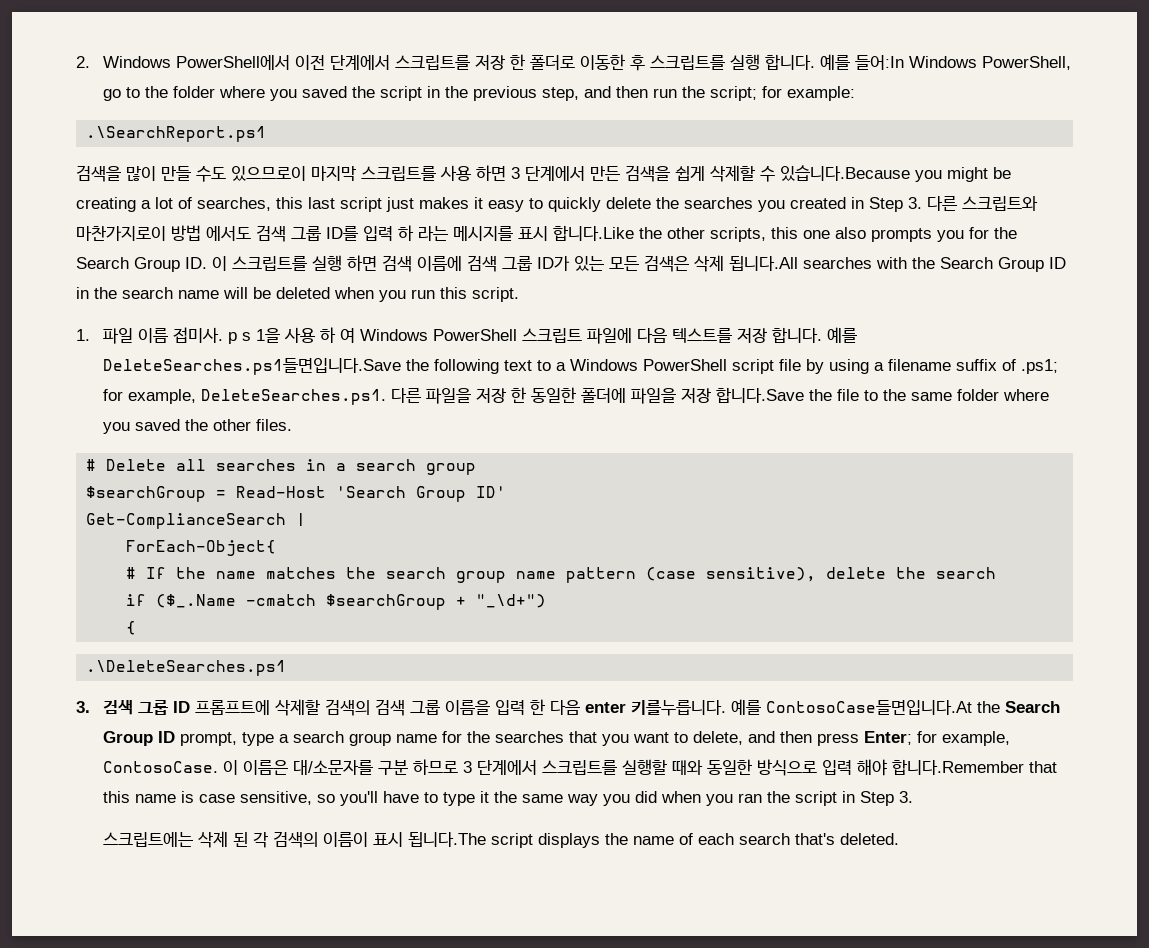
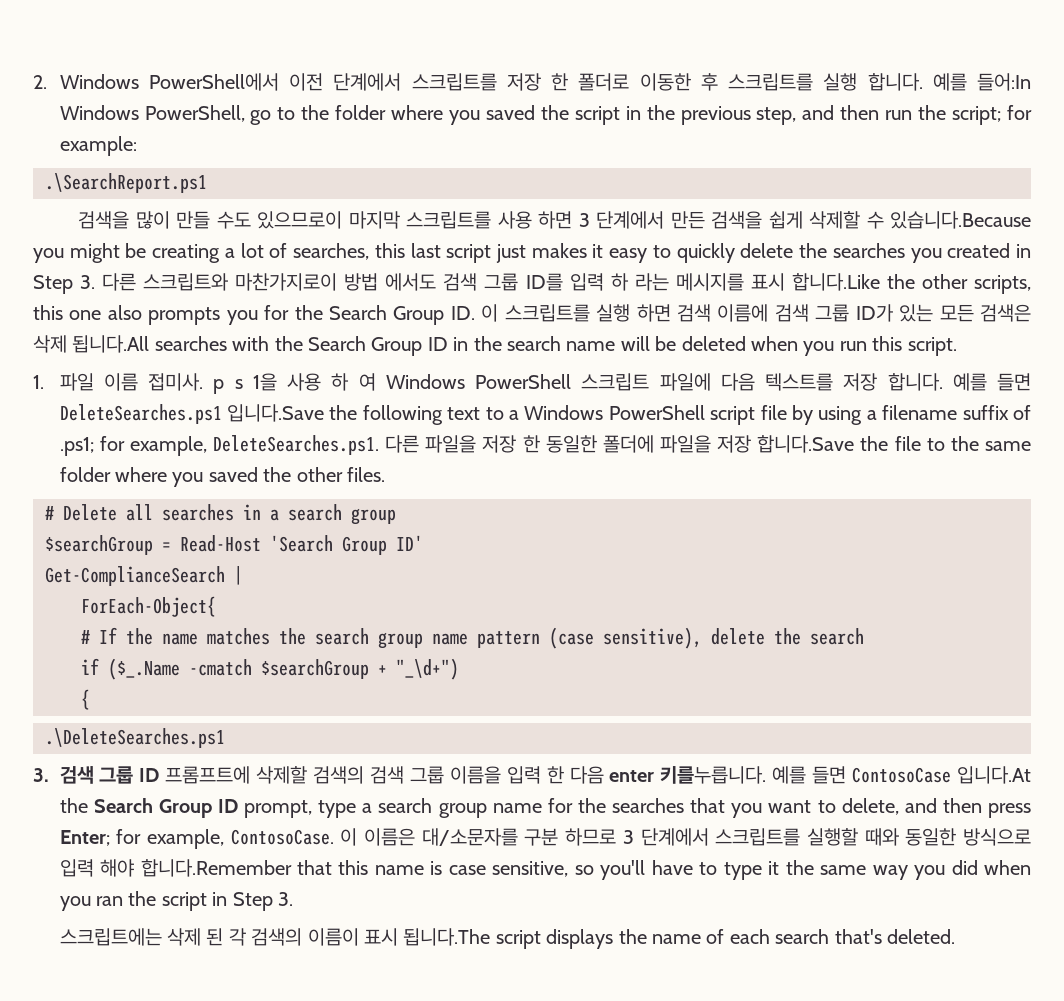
- 예를 DeleteSearches.ps1들면입니다.Save the following text to a Windows PowerShell script file by using a filename suffix of .ps1; for example, DeleteSearches.ps1. 다른 파일을 저장 한 동일한 폴더에 파일을 저장 합니다.Save the file to the same folder where you saved the other files.
+ 예를 들면 DeleteSearches.ps1 입니다.Save the following text to a Windows PowerShell script file by using a filename suffix of .ps1; for example, DeleteSearches.ps1. 다른 파일을 저장 한 동일한 폴더에 파일을 저장 합니다.Save the file to the same folder where you saved the other files.
- 예를 ContosoCase들면입니다.At the Search Group ID prompt, type a search group name for the searches that you want to delete, and then press Enter; for example, ContosoCase.
+ 예를 들면 ContosoCase 입니다.At the Search Group ID prompt, type a search group name for the searches that you want to delete, and then press Enter; for example, ContosoCase.

